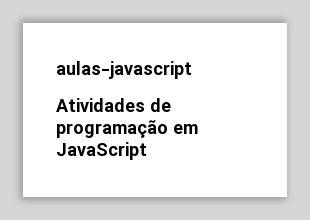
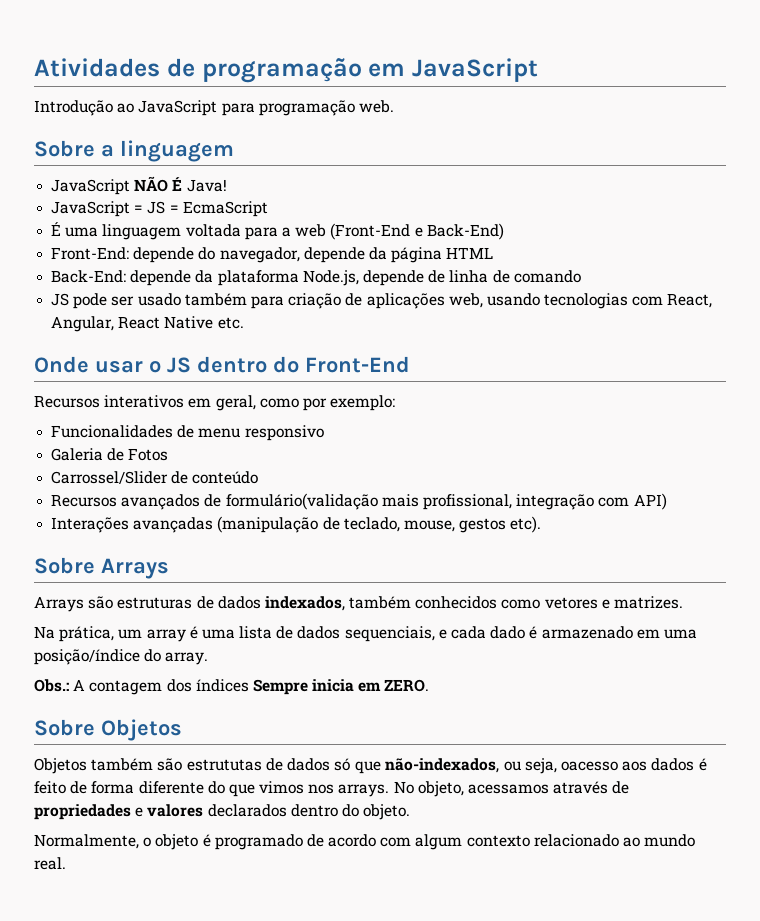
- aulas-javascript
+ Introdução ao JavaScript para programação web.
+ Sobre a linguagem
+ JavaScript NÃO É Java!
+ JavaScript = JS = EcmaScript
+ É uma linguagem voltada para a web (Front-End e Back-End)
+ Front-End: depende do navegador, depende da página HTML
+ Back-End: depende da plataforma Node.js, depende de linha de comando
+ JS pode ser usado também para criação de aplicações web, usando tecnologias com React, Angular, React Native etc.
+ Onde usar o JS dentro do Front-End
+ Recursos interativos em geral, como por exemplo:
+ Funcionalidades de menu responsivo
+ Galeria de Fotos
+ Carrossel/Slider de conteúdo
+ Recursos avançados de formulário(validação mais profissional, integração com API)
+ Interações avançadas (manipulação de teclado, mouse, gestos etc).
+ Sobre Arrays
+ Arrays são estruturas de dados indexados, também conhecidos como vetores e matrizes.
+ Na prática, um array é uma lista de dados sequenciais, e cada dado é armazenado em uma posição/índice do array.
+ Obs.: A contagem dos índices Sempre inicia em ZERO.
+ Sobre Objetos
+ Objetos também são estrututas de dados só que não-indexados, ou seja, oacesso aos dados é feito de forma diferente do que vimos nos arrays. No objeto, acessamos através de propriedades e valores declarados dentro do objeto.
+ Normalmente, o objeto é programado de acordo com algum contexto relacionado ao mundo real.

